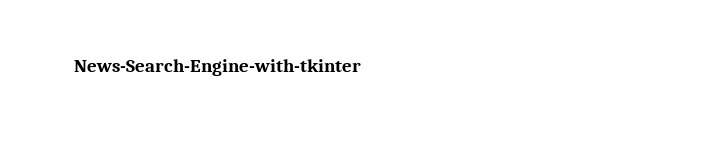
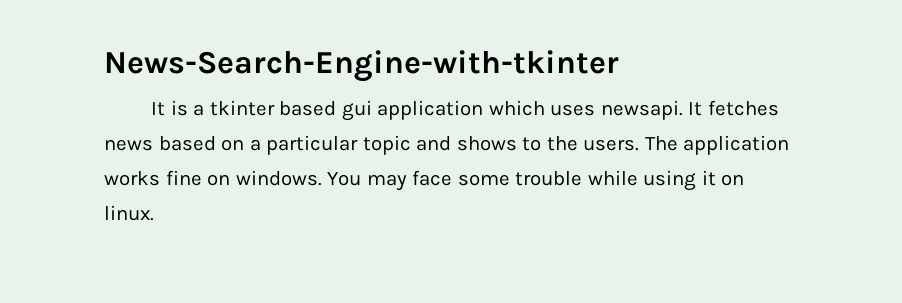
+ It is a tkinter based gui application which uses newsapi. It fetches news based on a particular topic and shows to the users. The application works fine on windows. You may face some trouble while using it on linux.

